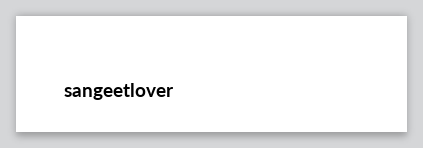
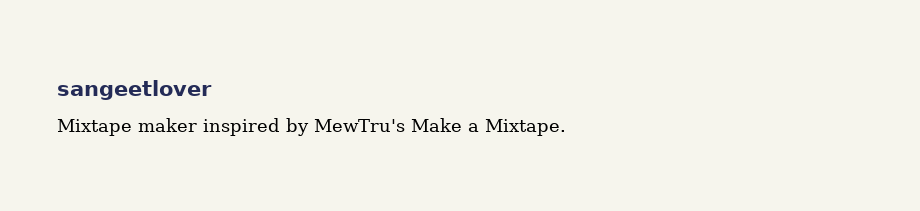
+ Mixtape maker inspired by MewTru's Make a Mixtape.

